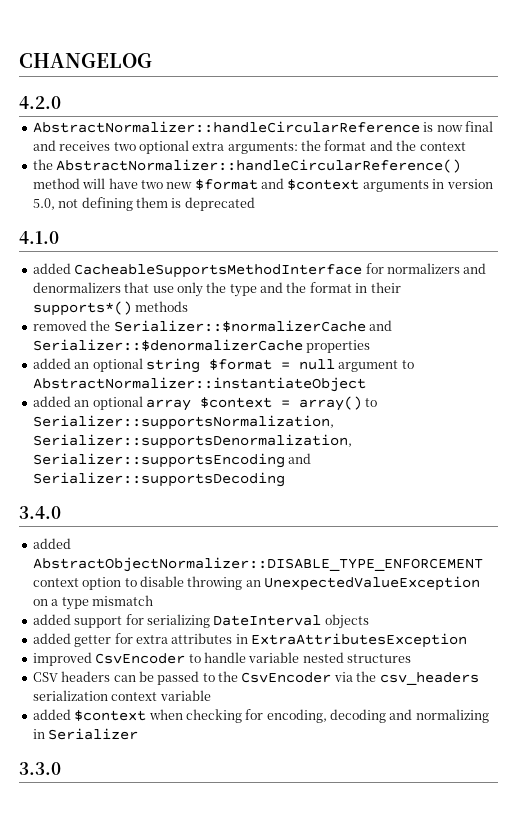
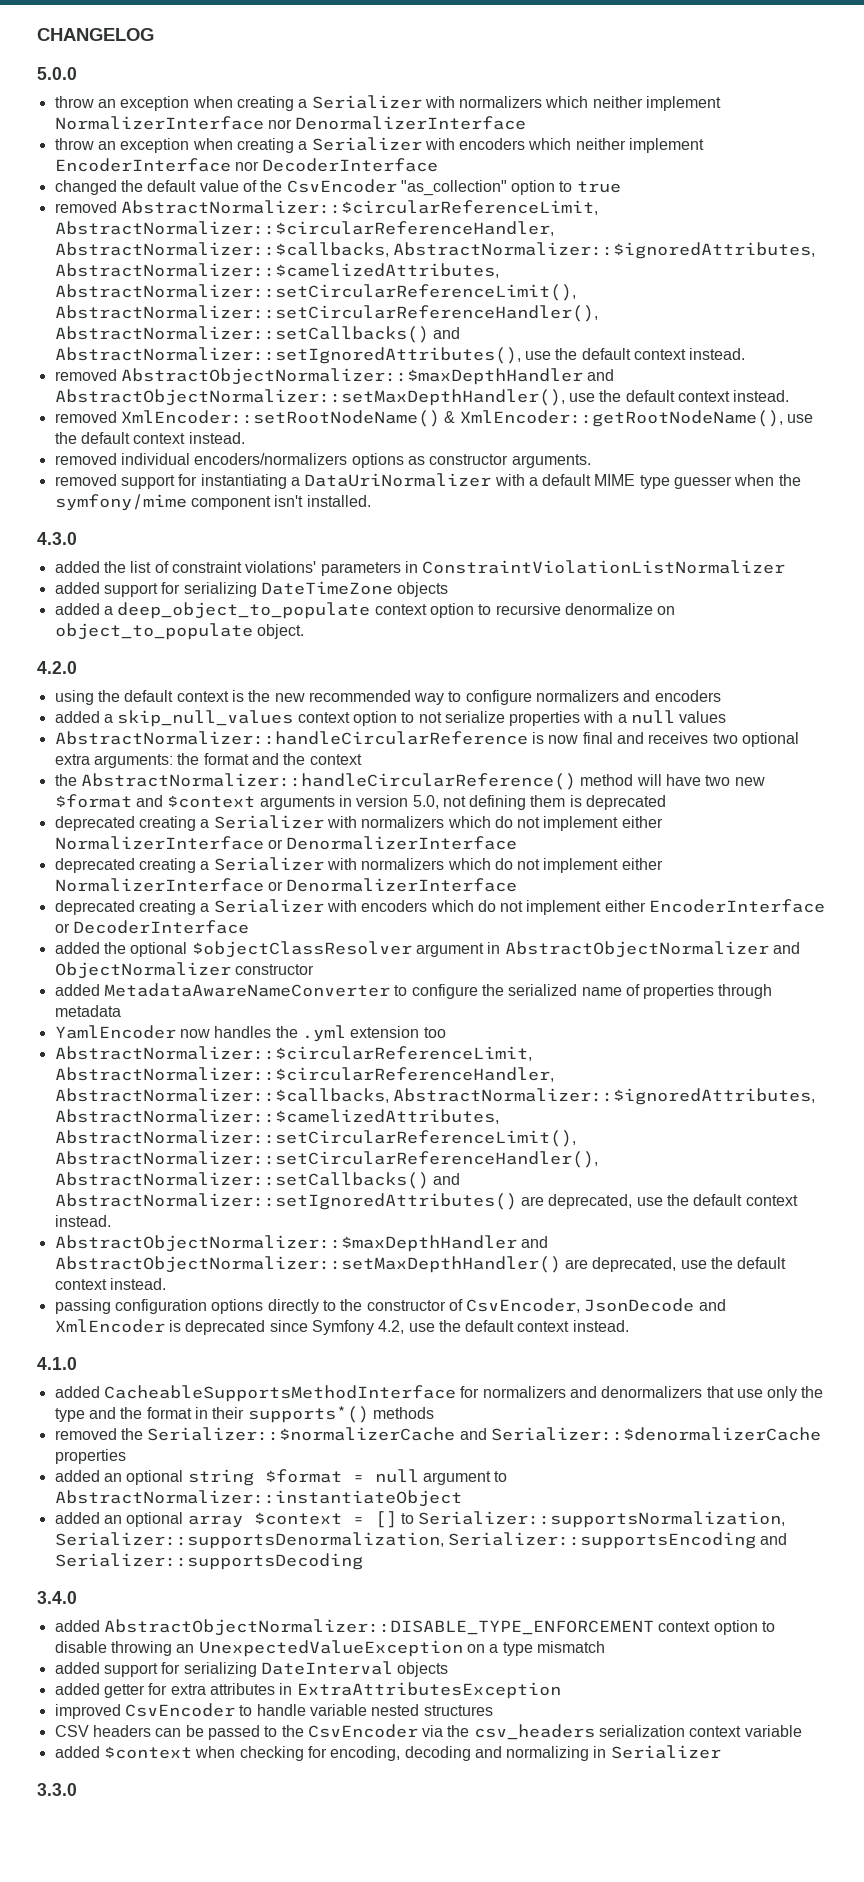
+ 5.0.0
+ throw an exception when creating a Serializer with normalizers which neither implement NormalizerInterface nor DenormalizerInterface
+ throw an exception when creating a Serializer with encoders which neither implement EncoderInterface nor DecoderInterface
+ changed the default value of the CsvEncoder "as_collection" option to true
+ removed AbstractNormalizer::$circularReferenceLimit, AbstractNormalizer::$circularReferenceHandler, AbstractNormalizer::$callbacks, AbstractNormalizer::$ignoredAttributes, AbstractNormalizer::$camelizedAttributes, AbstractNormalizer::setCircularReferenceLimit(), AbstractNormalizer::setCircularReferenceHandler(), AbstractNormalizer::setCallbacks() and AbstractNormalizer::setIgnoredAttributes(), use the default context instead.
+ removed AbstractObjectNormalizer::$maxDepthHandler and AbstractObjectNormalizer::setMaxDepthHandler(), use the default context instead.
+ removed XmlEncoder::setRootNodeName() & XmlEncoder::getRootNodeName(), use the default context instead.
+ removed individual encoders/normalizers options as constructor arguments.
+ removed support for instantiating a DataUriNormalizer with a default MIME type guesser when the symfony/mime component isn't installed.
+ 4.3.0
+ added the list of constraint violations' parameters in ConstraintViolationListNormalizer
+ added support for serializing DateTimeZone objects
+ added a deep_object_to_populate context option to recursive denormalize on object_to_populate object.
  4.2.0
+ using the default context is the new recommended way to configure normalizers and encoders
+ added a skip_null_values context option to not serialize properties with a null values
  the AbstractNormalizer::handleCircularReference() method will have two new $format and $context arguments in version 5.0, not defining them is deprecated
+ deprecated creating a Serializer with normalizers which do not implement either NormalizerInterface or DenormalizerInterface
+ deprecated creating a Serializer with normalizers which do not implement either NormalizerInterface or DenormalizerInterface
+ deprecated creating a Serializer with encoders which do not implement either EncoderInterface or DecoderInterface
+ added the optional $objectClassResolver argument in AbstractObjectNormalizer and ObjectNormalizer constructor
+ added MetadataAwareNameConverter to configure the serialized name of properties through metadata
+ YamlEncoder now handles the .yml extension too
+ AbstractNormalizer::$circularReferenceLimit, AbstractNormalizer::$circularReferenceHandler, AbstractNormalizer::$callbacks, AbstractNormalizer::$ignoredAttributes, AbstractNormalizer::$camelizedAttributes, AbstractNormalizer::setCircularReferenceLimit(), AbstractNormalizer::setCircularReferenceHandler(), AbstractNormalizer::setCallbacks() and AbstractNormalizer::setIgnoredAttributes() are deprecated, use the default context instead.
+ AbstractObjectNormalizer::$maxDepthHandler and AbstractObjectNormalizer::setMaxDepthHandler() are deprecated, use the default context instead.
+ passing configuration options directly to the constructor of CsvEncoder, JsonDecode and XmlEncoder is deprecated since Symfony 4.2, use the default context instead.
- added an optional array $context = array() to Serializer::supportsNormalization, Serializer::supportsDenormalization, Serializer::supportsEncoding and Serializer::supportsDecoding
+ added an optional array $context = [] to Serializer::supportsNormalization, Serializer::supportsDenormalization, Serializer::supportsEncoding and Serializer::supportsDecoding

